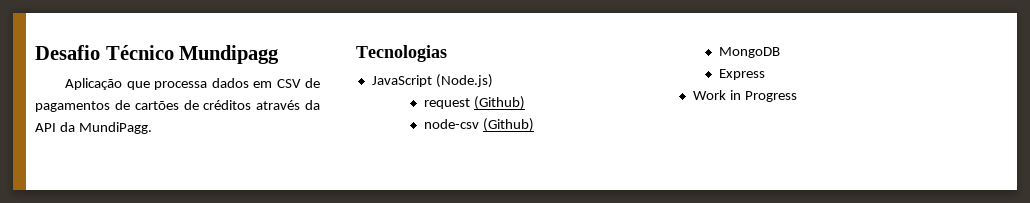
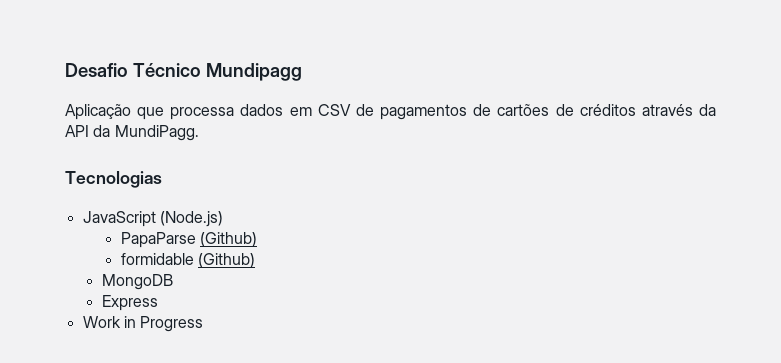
- request (Github)
- node-csv (Github)
+ PapaParse (Github)
+ formidable (Github)

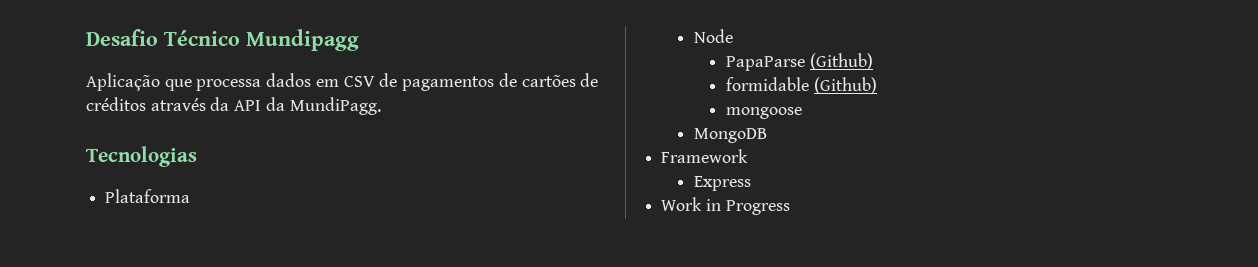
- JavaScript (Node.js)
+ Plataforma
+ Node
+ mongoose
+ Framework

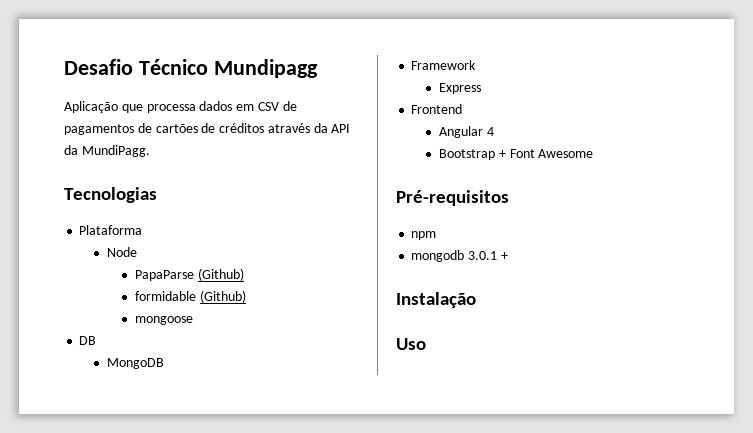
+ DB
- Work in Progress
+ Frontend
+ Angular 4
+ Bootstrap + Font Awesome
+ Pré-requisitos
+ npm
+ mongodb 3.0.1 +
+ Instalação
+ Uso

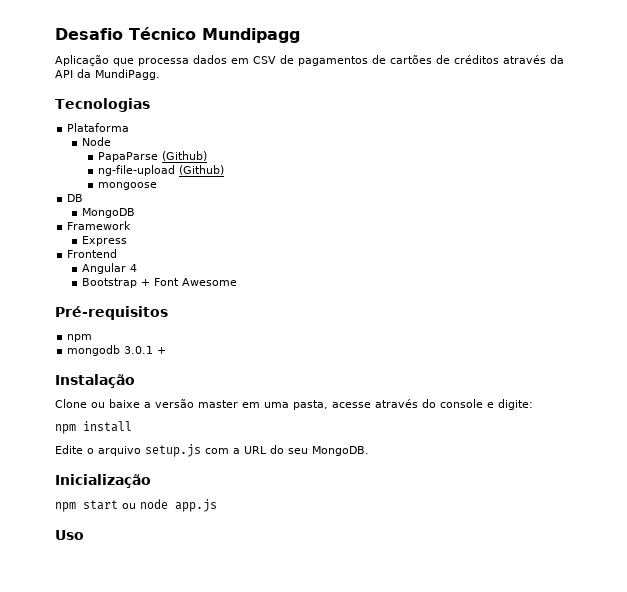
- formidable (Github)
+ ng-file-upload (Github)
+ Clone ou baixe a versão master em uma pasta, acesse através do console e digite:
+ npm install
+ Edite o arquivo setup.js com a URL do seu MongoDB.
+ Inicialização
+ npm start ou node app.js

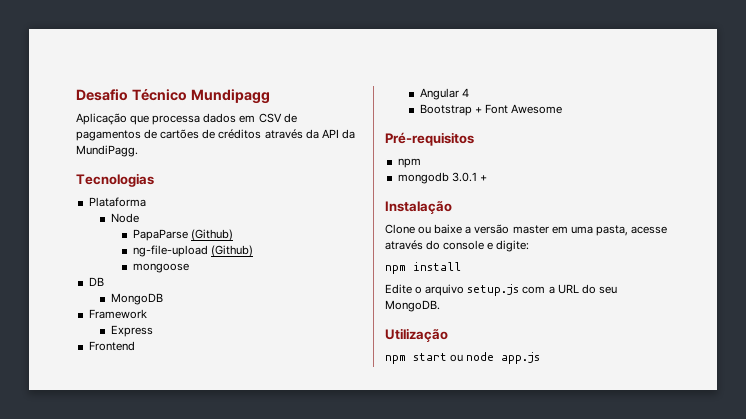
- Inicialização
+ Utilização
- Uso

